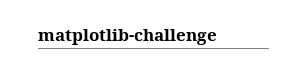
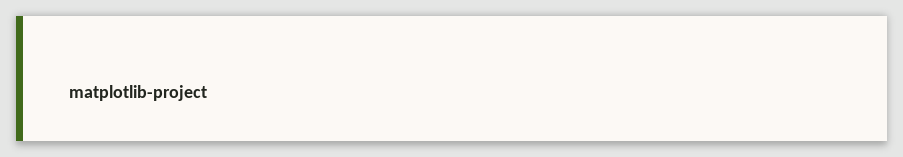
- matplotlib-challenge
+ matplotlib-project

